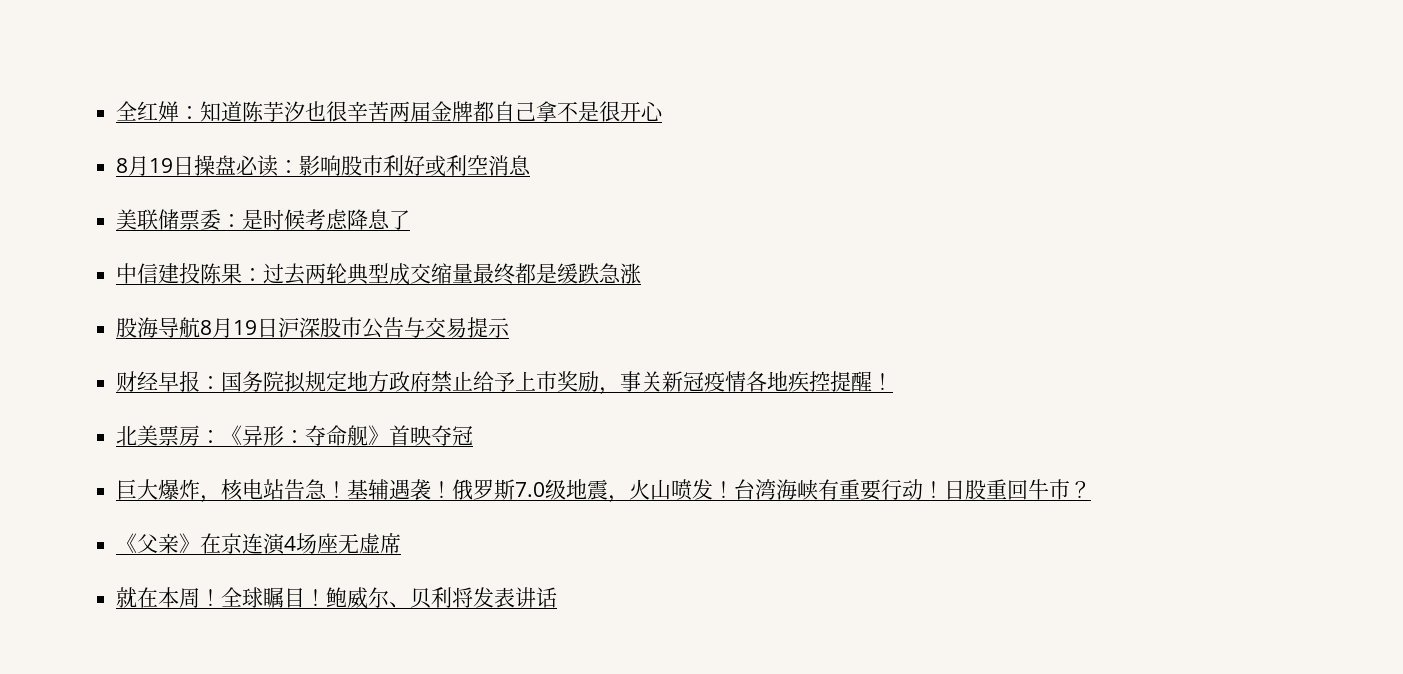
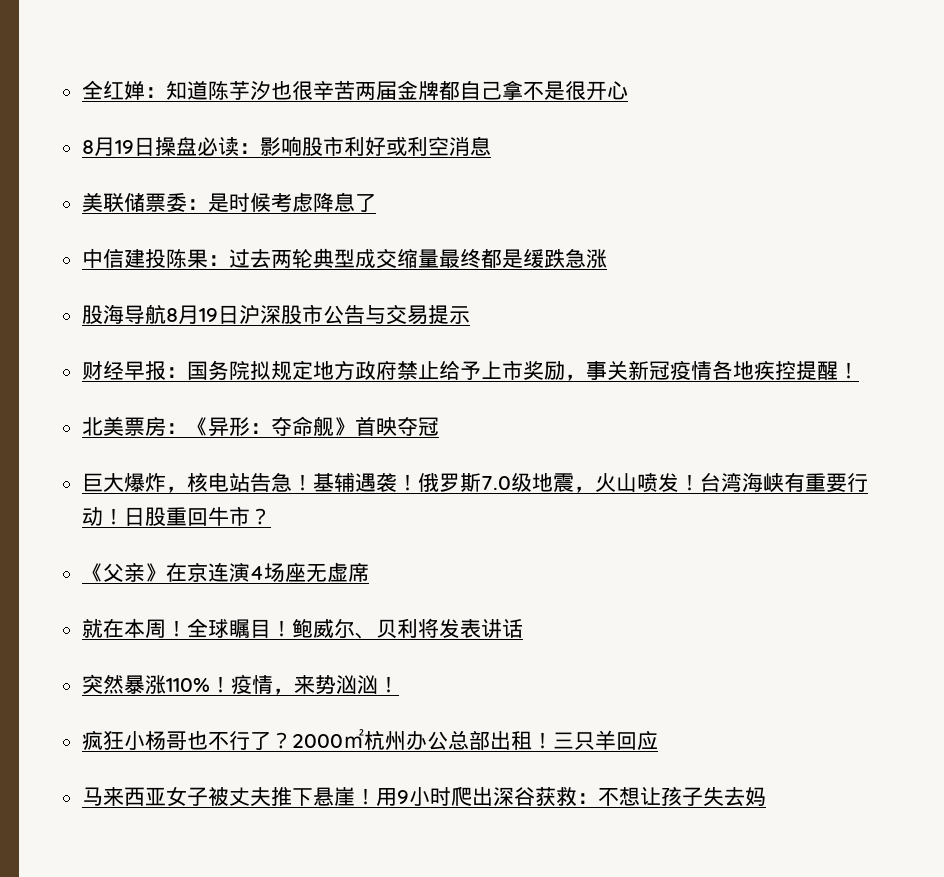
+ 突然暴涨110%！疫情，来势汹汹！
+ 疯狂小杨哥也不行了？2000㎡杭州办公总部出租！三只羊回应
+ 马来西亚女子被丈夫推下悬崖！用9小时爬出深谷获救：不想让孩子失去妈

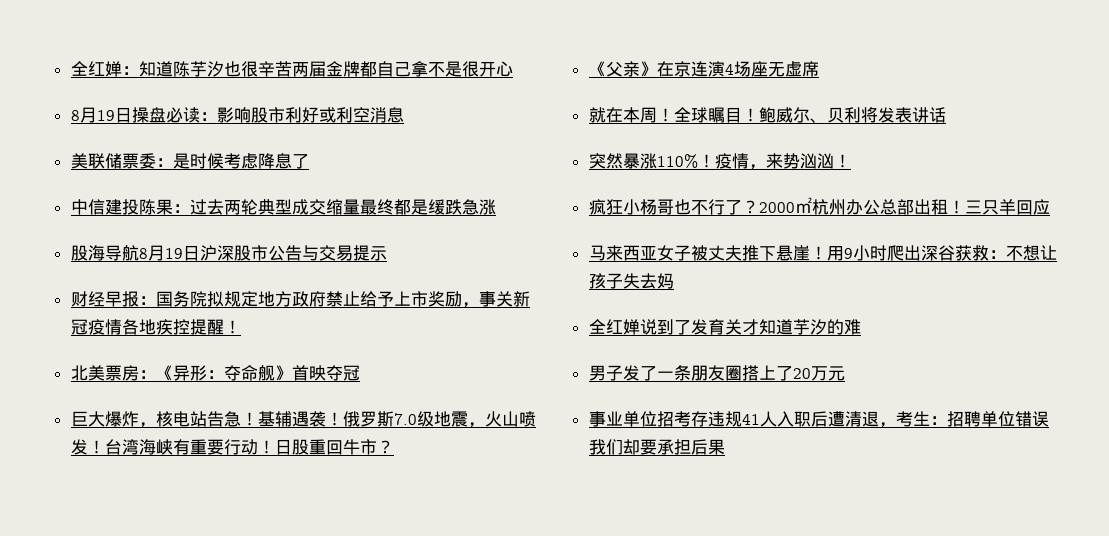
+ 全红婵说到了发育关才知道芋汐的难
+ 男子发了一条朋友圈搭上了20万元
+ 事业单位招考存违规41人入职后遭清退，考生：招聘单位错误我们却要承担后果

